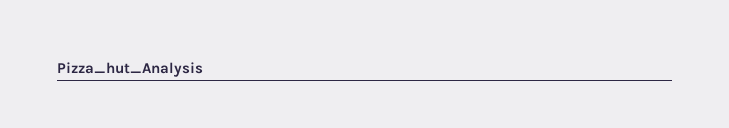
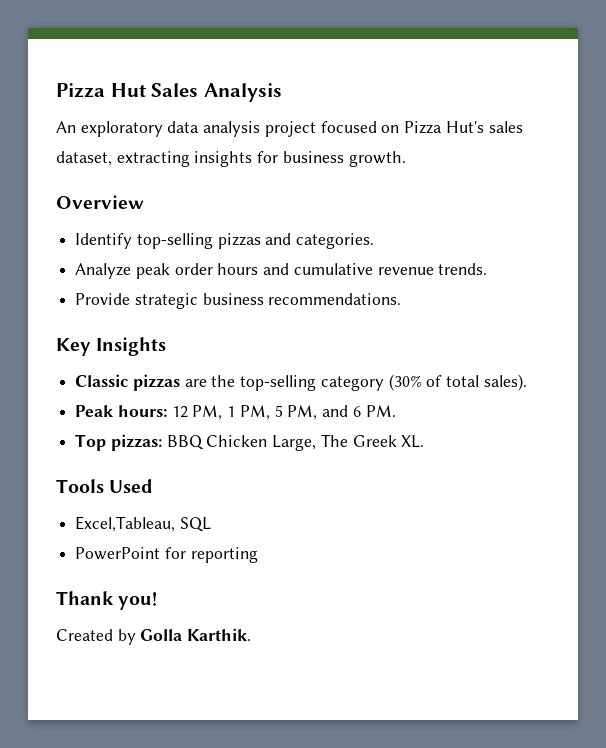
- Pizza_hut_Analysis
+ Pizza Hut Sales Analysis
+ An exploratory data analysis project focused on Pizza Hut's sales dataset, extracting insights for business growth.
+ Overview
+ Identify top-selling pizzas and categories.
+ Analyze peak order hours and cumulative revenue trends.
+ Provide strategic business recommendations.
+ Key Insights
+ Classic pizzas are the top-selling category (30% of total sales).
+ Peak hours: 12 PM, 1 PM, 5 PM, and 6 PM.
+ Top pizzas: BBQ Chicken Large, The Greek XL.
+ Tools Used
+ Excel,Tableau, SQL
+ PowerPoint for reporting
+ Thank you!
+ Created by Golla Karthik.

